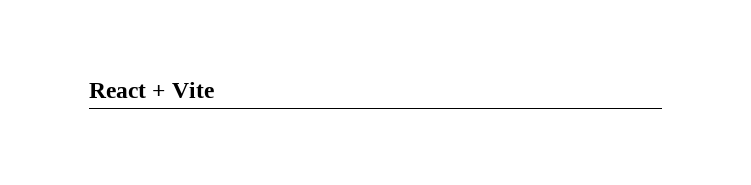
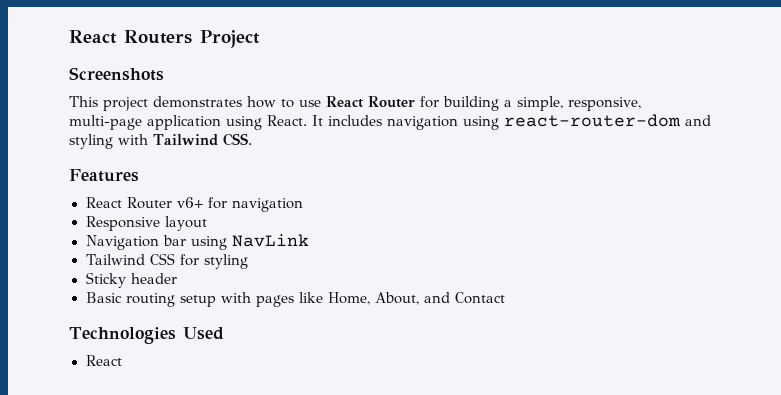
- React + Vite
+ React Routers Project
+ Screenshots
+ This project demonstrates how to use React Router for building a simple, responsive, multi-page application using React. It includes navigation using react-router-dom and styling with Tailwind CSS.
+ Features
+ React Router v6+ for navigation
+ Responsive layout
+ Navigation bar using NavLink
+ Tailwind CSS for styling
+ Sticky header
+ Basic routing setup with pages like Home, About, and Contact
+ Technologies Used
+ React

